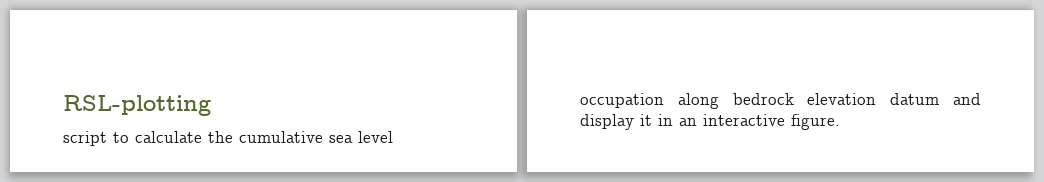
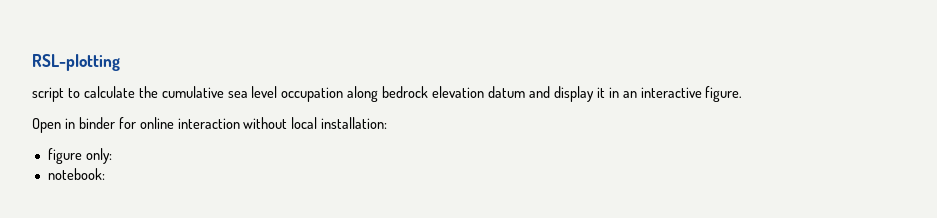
+ Open in binder for online interaction without local installation:
+ figure only:
+ notebook:

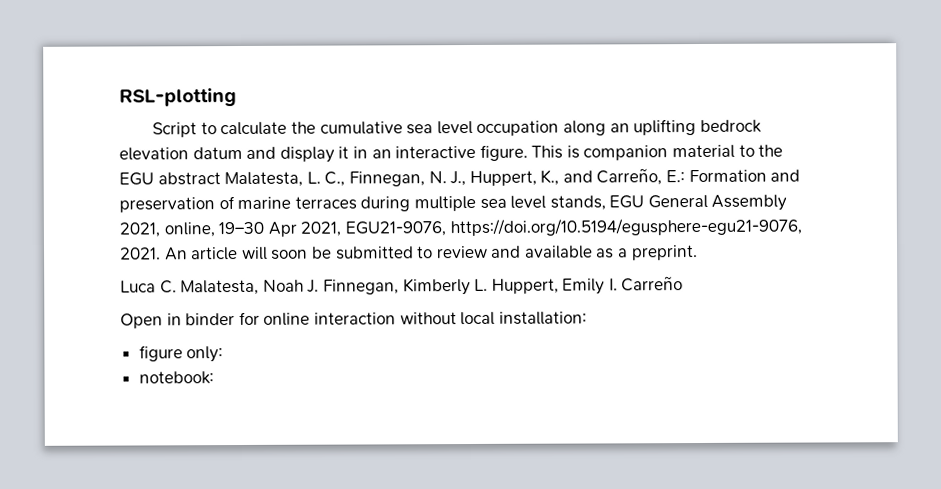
- script to calculate the cumulative sea level occupation along bedrock elevation datum and display it in an interactive figure.
+ Script to calculate the cumulative sea level occupation along an uplifting bedrock elevation datum and display it in an interactive figure. This is companion material to the EGU abstract Malatesta, L. C., Finnegan, N. J., Huppert, K., and Carreño, E.: Formation and preservation of marine terraces during multiple sea level stands, EGU General Assembly 2021, online, 19–30 Apr 2021, EGU21-9076, https://doi.org/10.5194/egusphere-egu21-9076, 2021. An article will soon be submitted to review and available as a preprint.
+ Luca C. Malatesta, Noah J. Finnegan, Kimberly L. Huppert, Emily I. Carreño

